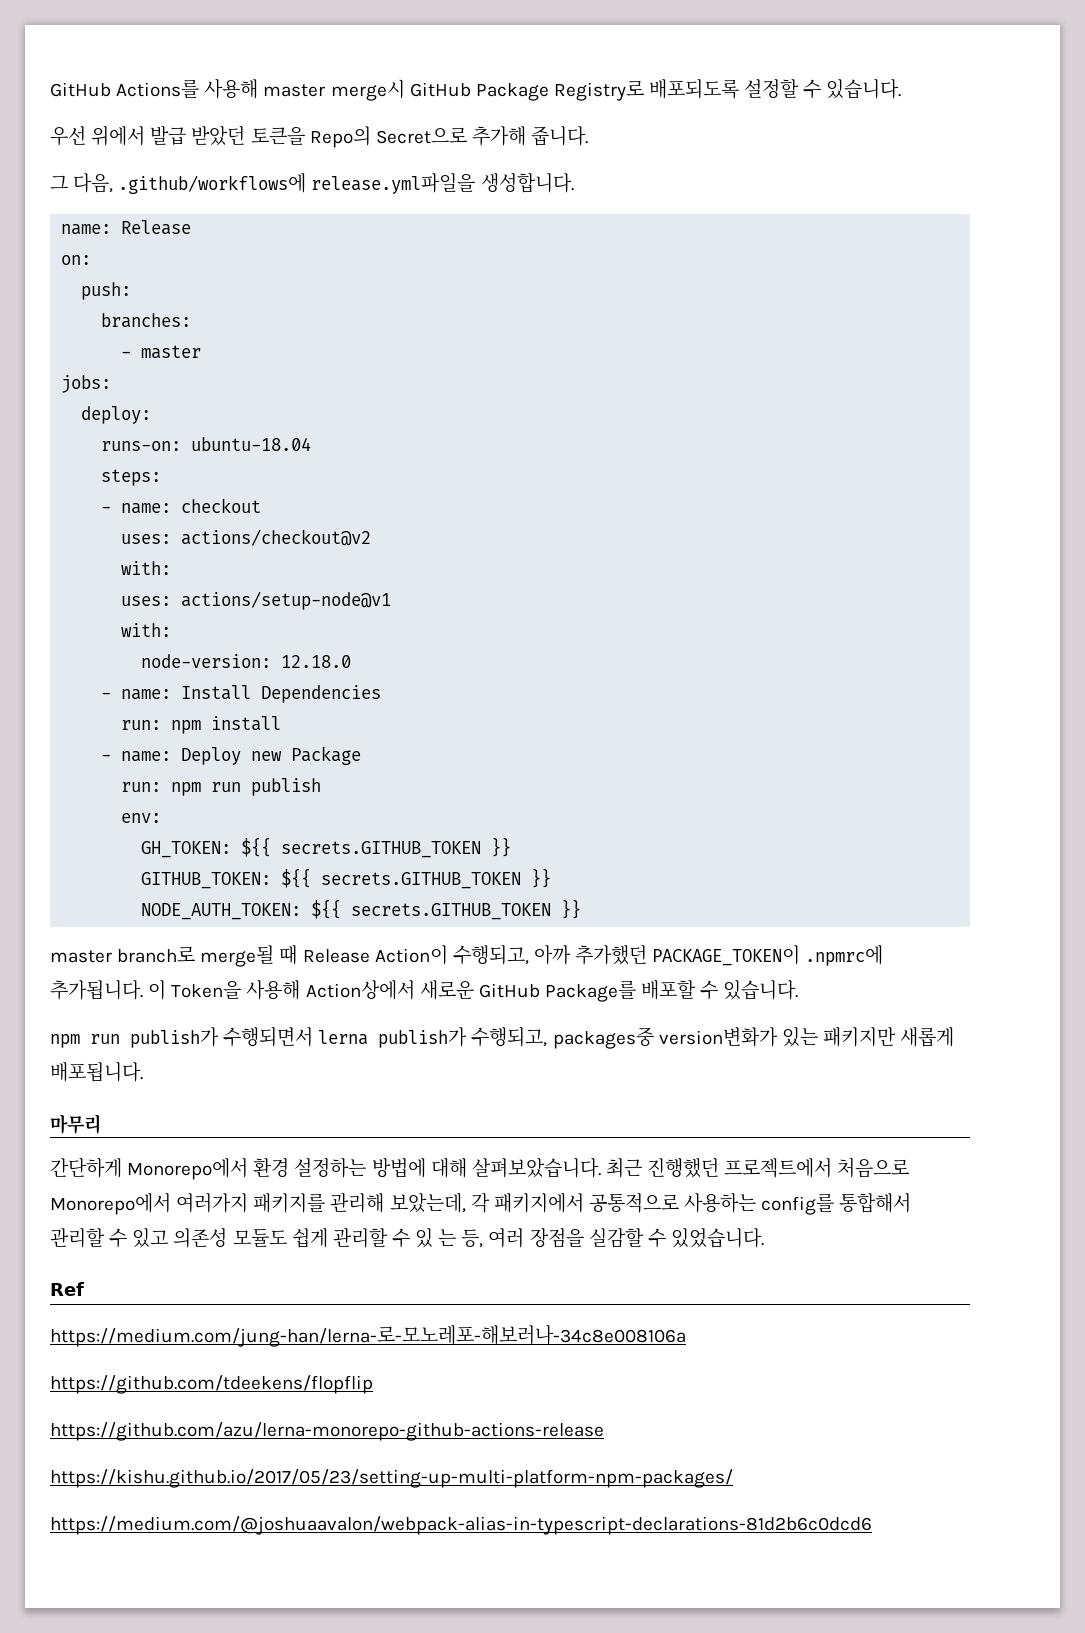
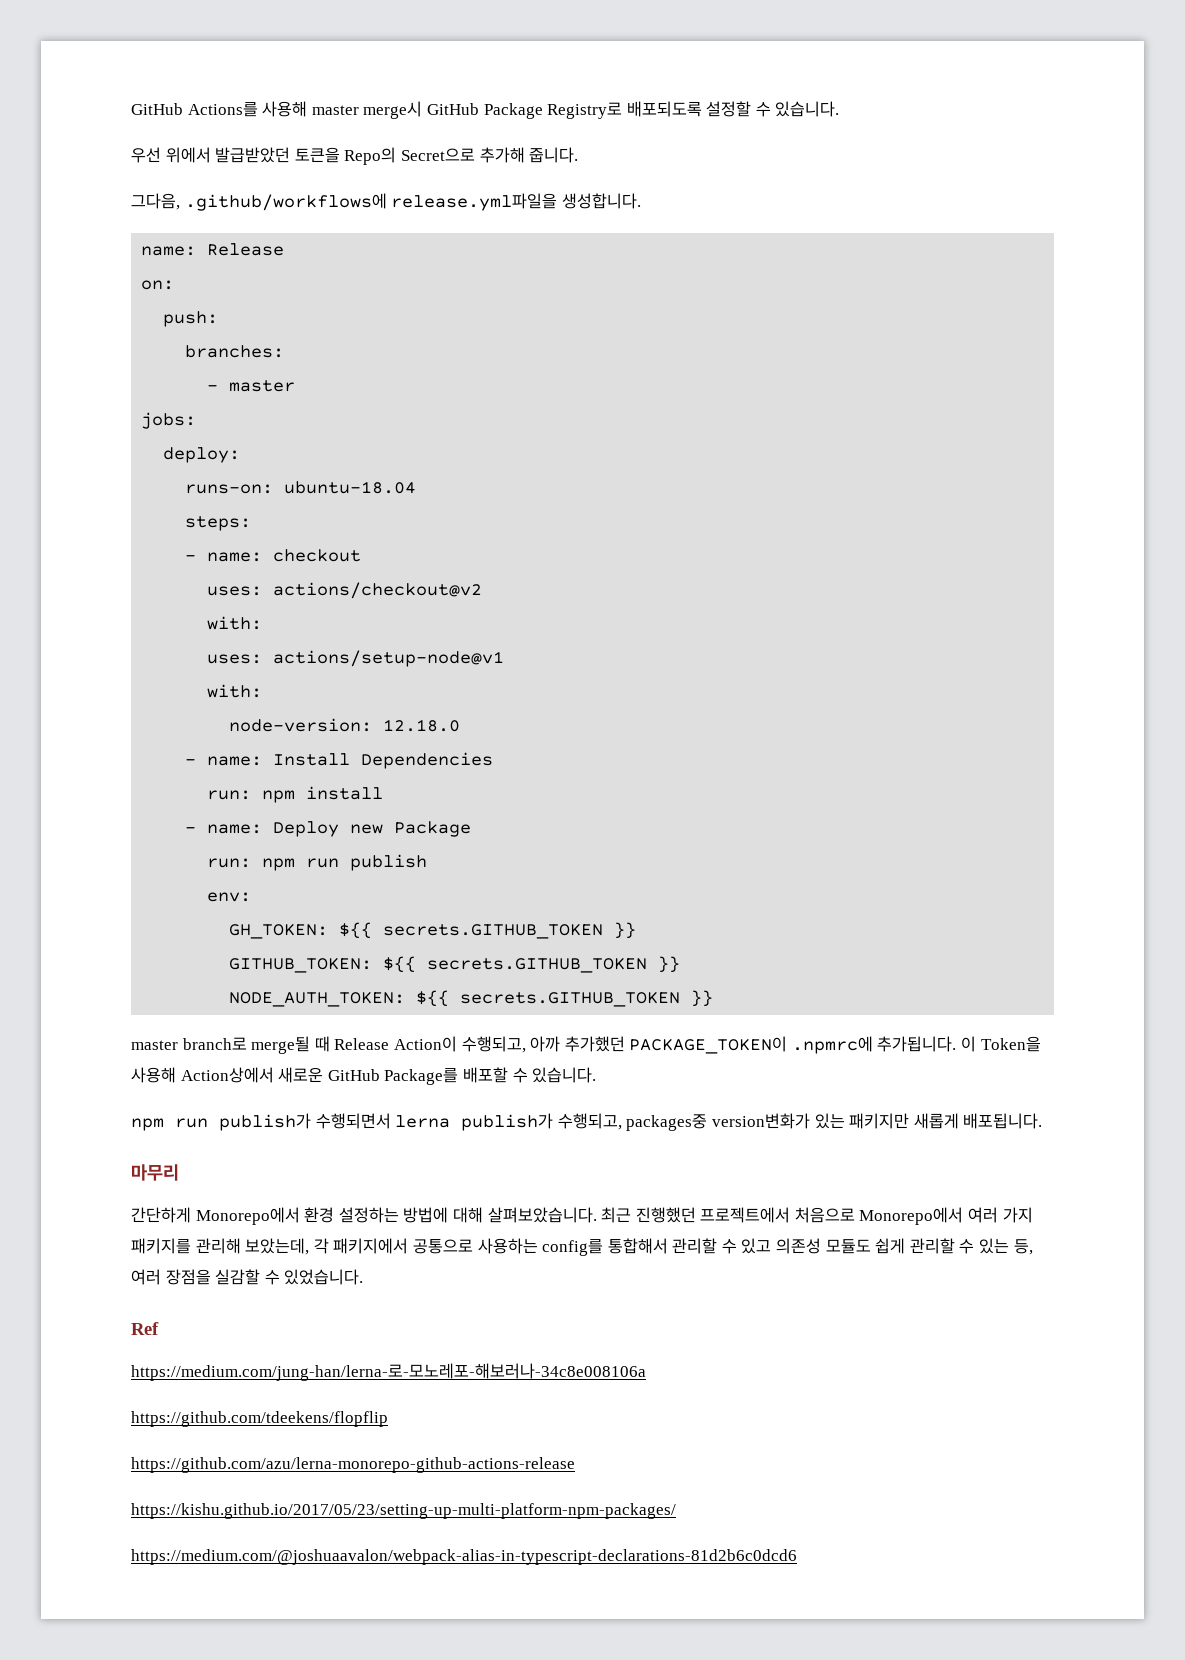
- 우선 위에서 발급 받았던 토큰을 Repo의 Secret으로 추가해 줍니다.
+ 우선 위에서 발급받았던 토큰을 Repo의 Secret으로 추가해 줍니다.
- 그 다음, .github/workflows에 release.yml파일을 생성합니다.
+ 그다음, .github/workflows에 release.yml파일을 생성합니다.
- 최근 진행했던 프로젝트에서 처음으로 Monorepo에서 여러가지 패키지를 관리해 보았는데, 각 패키지에서 공통적으로 사용하는 config를 통합해서 관리할 수 있고 의존성 모듈도 쉽게 관리할 수 있 는 등, 여러 장점을 실감할 수 있었습니다.
+ 최근 진행했던 프로젝트에서 처음으로 Monorepo에서 여러 가지 패키지를 관리해 보았는데, 각 패키지에서 공통으로 사용하는 config를 통합해서 관리할 수 있고 의존성 모듈도 쉽게 관리할 수 있는 등, 여러 장점을 실감할 수 있었습니다.

